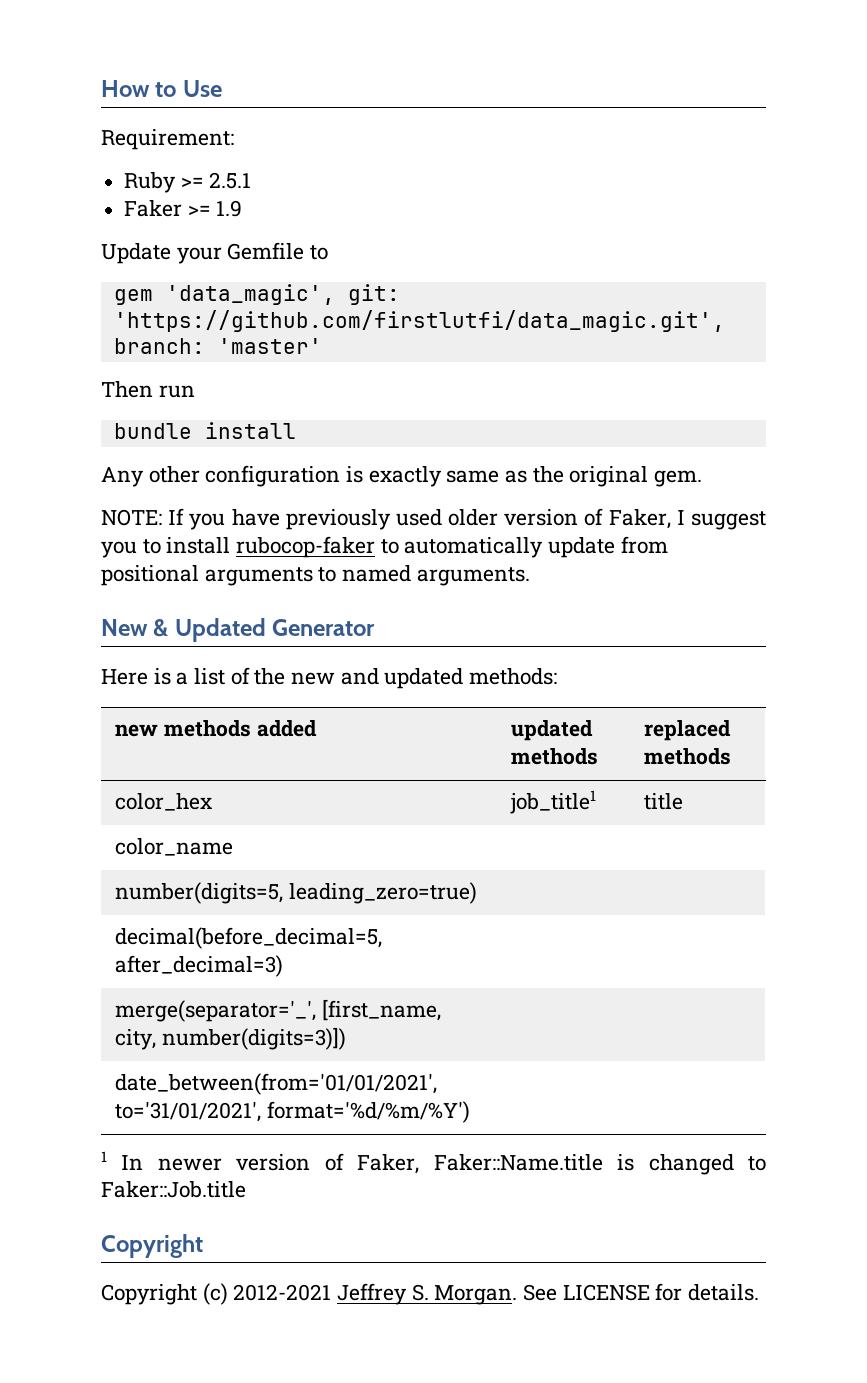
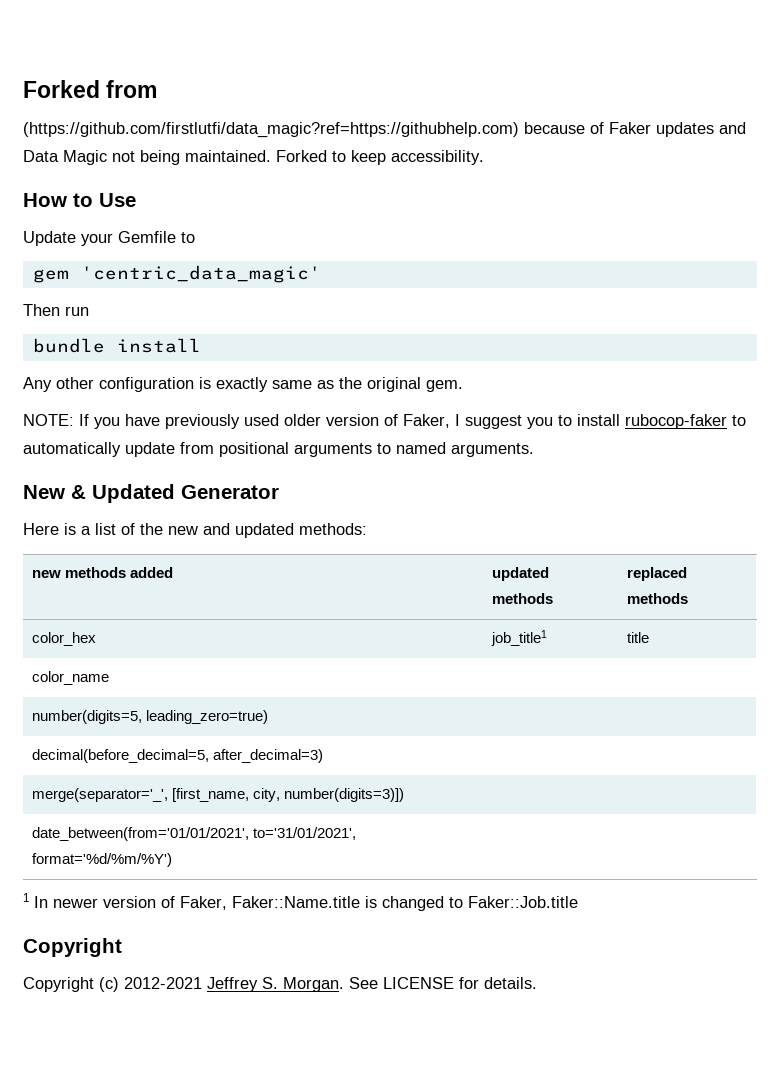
+ Forked from
+ (https://github.com/firstlutfi/data_magic?ref=https://githubhelp.com) because of Faker updates and Data Magic not being maintained. Forked to keep accessibility.
  How to Use
- Requirement:
- Ruby >= 2.5.1
- Faker >= 1.9
- gem 'data_magic', git: 'https://github.com/firstlutfi/data_magic.git', branch: 'master'
+ gem 'centric_data_magic'

